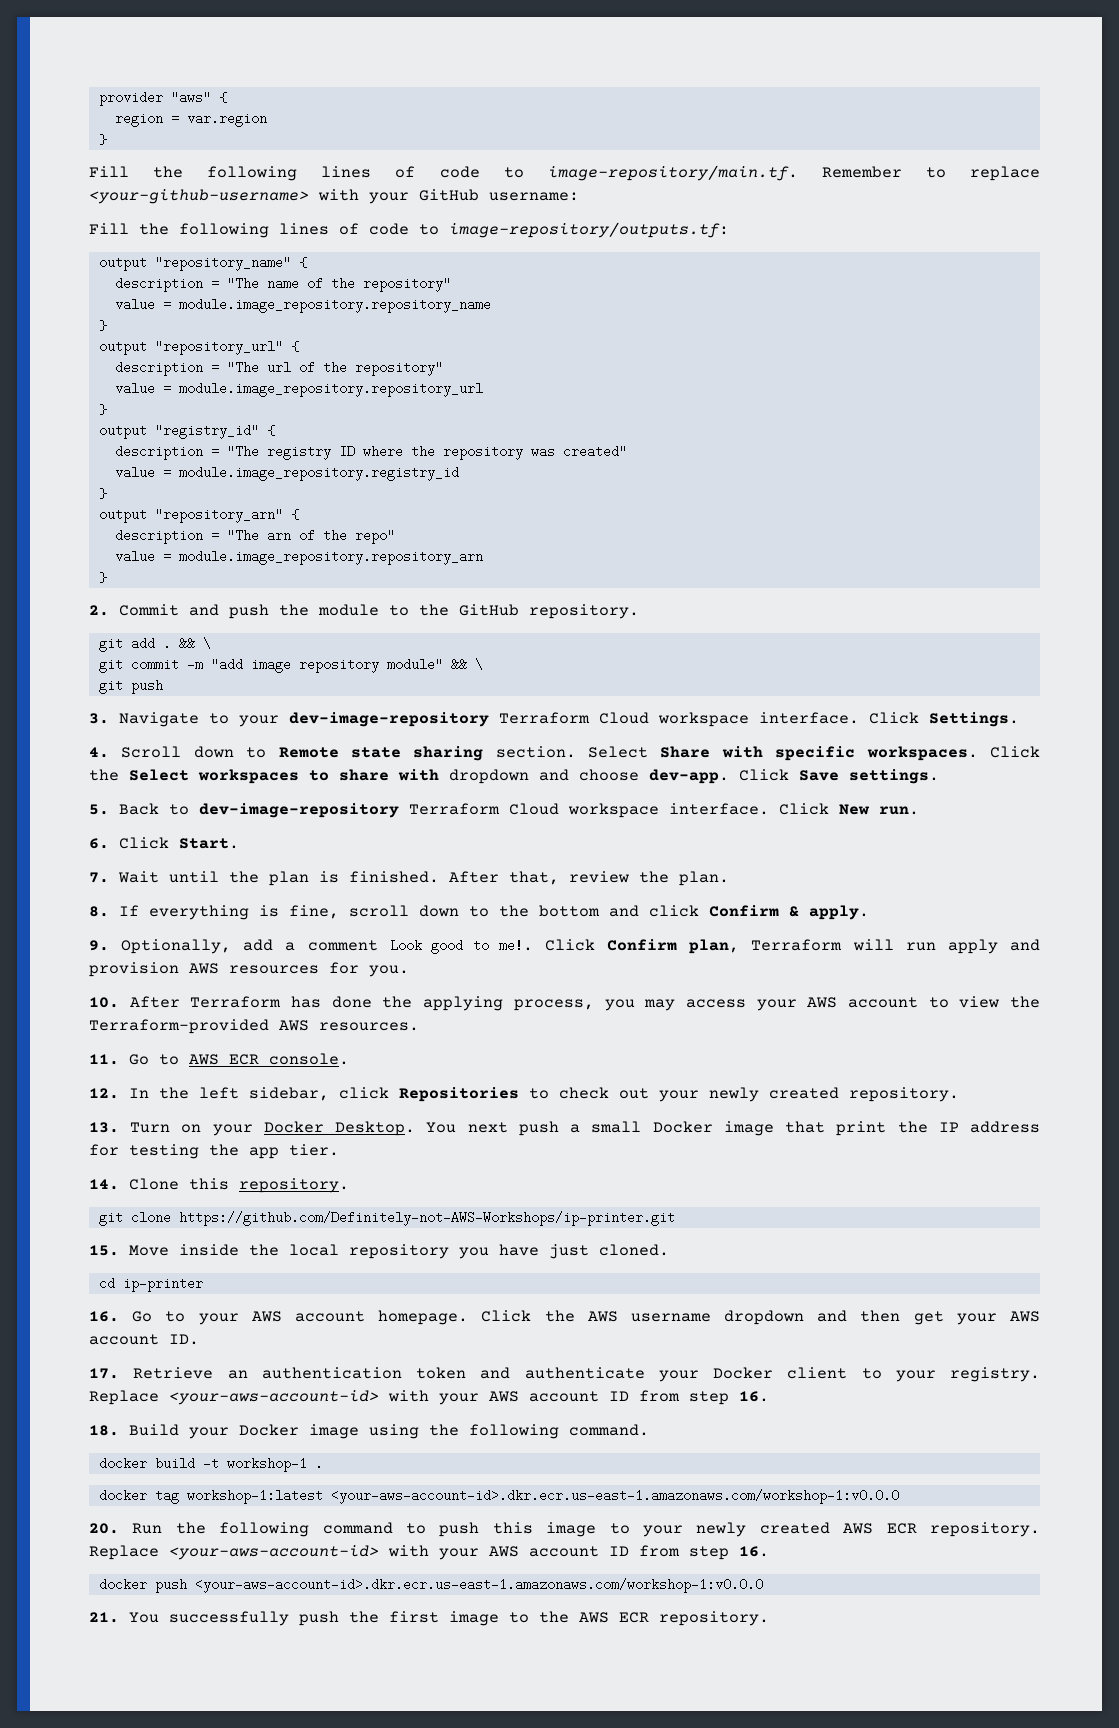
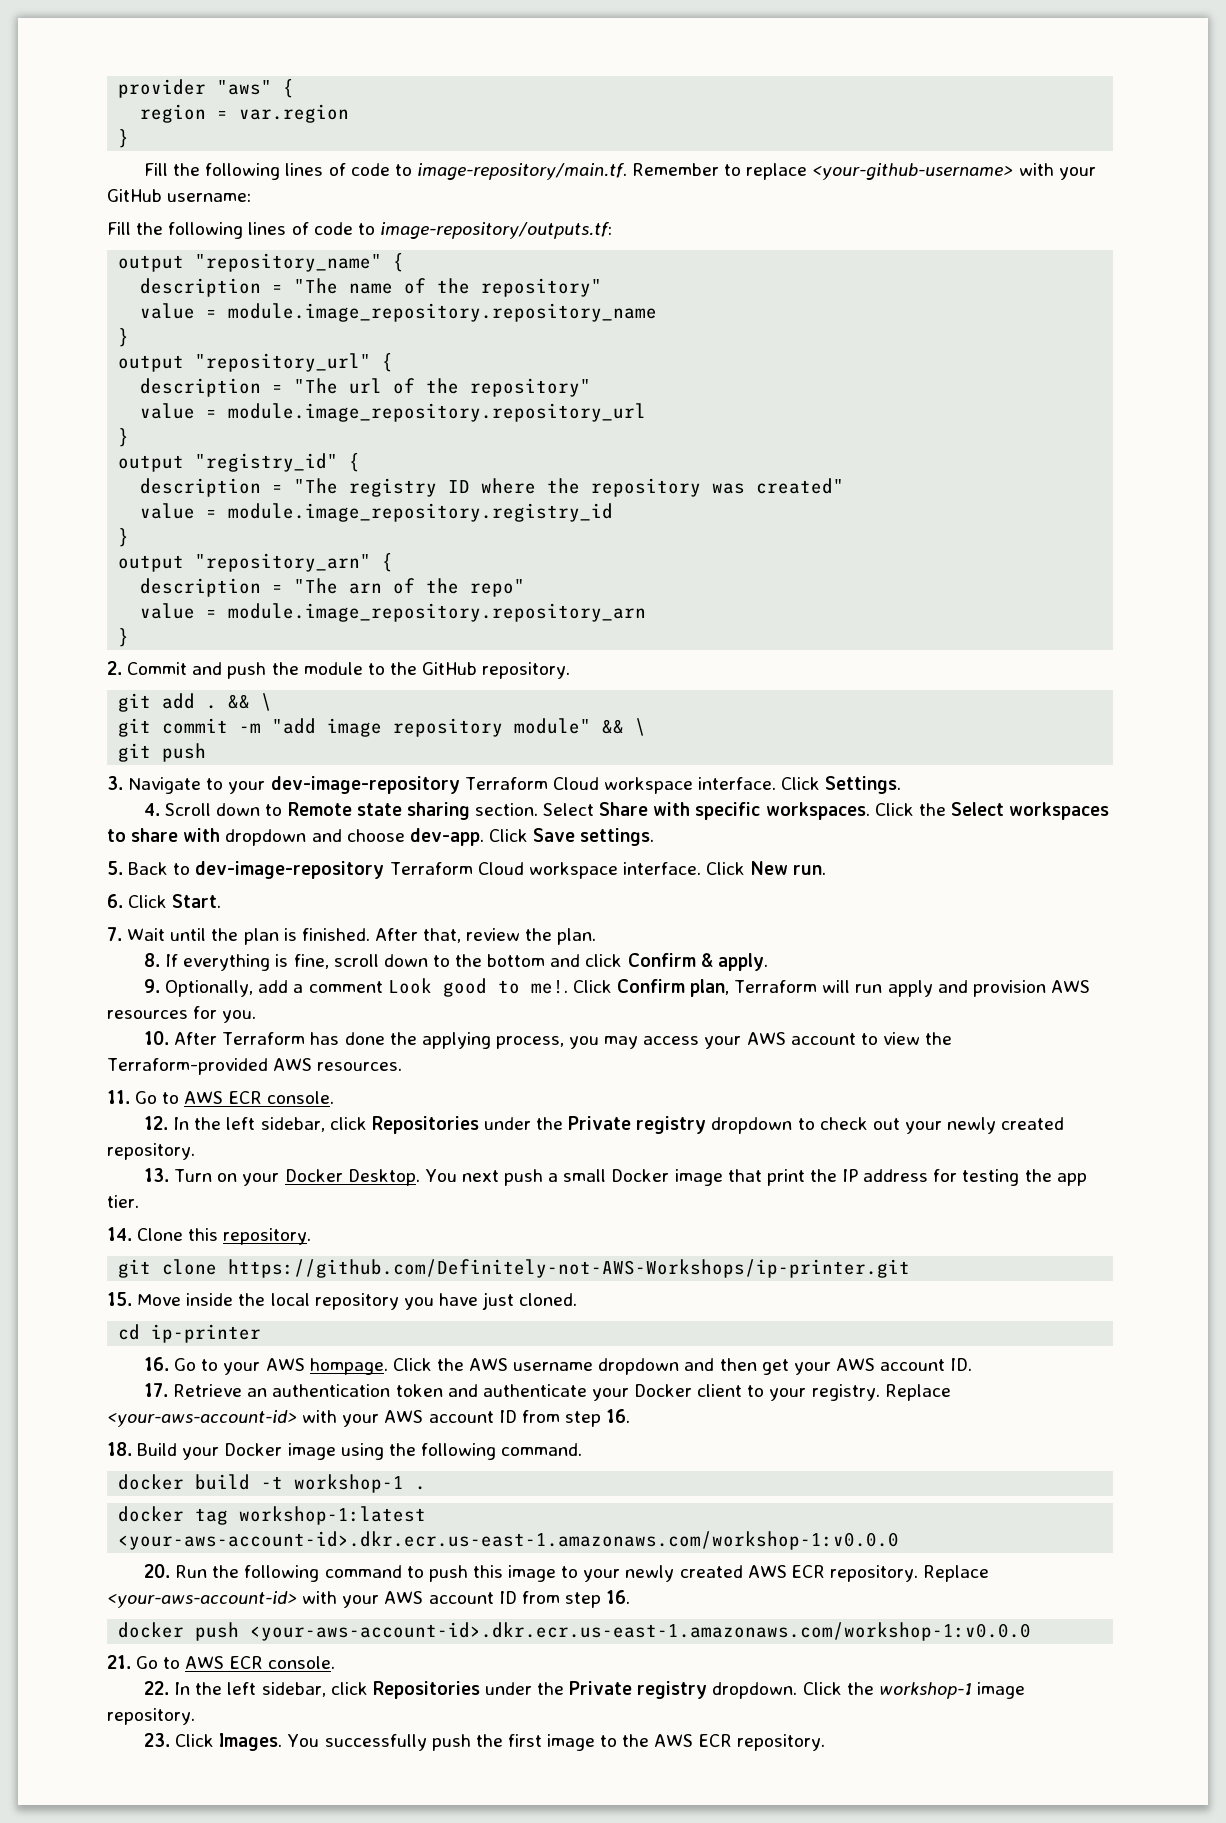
- 12. In the left sidebar, click Repositories to check out your newly created repository.
+ 12. In the left sidebar, click Repositories under the Private registry dropdown to check out your newly created repository.
- 16. Go to your AWS account homepage.
+ 16. Go to your AWS hompage.
- 21. You successfully push the first image to the AWS ECR repository.
+ 21. Go to AWS ECR console.
+ 22. In the left sidebar, click Repositories under the Private registry dropdown. Click the workshop-1 image repository.
+ 23. Click Images. You successfully push the first image to the AWS ECR repository.

